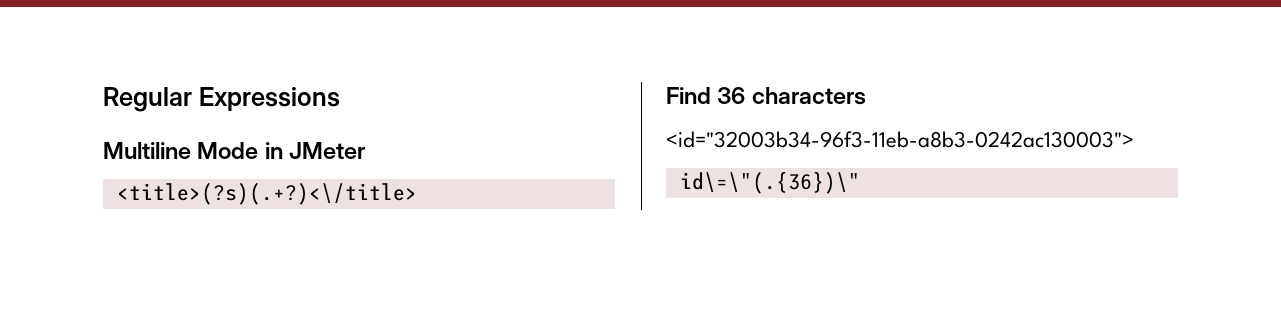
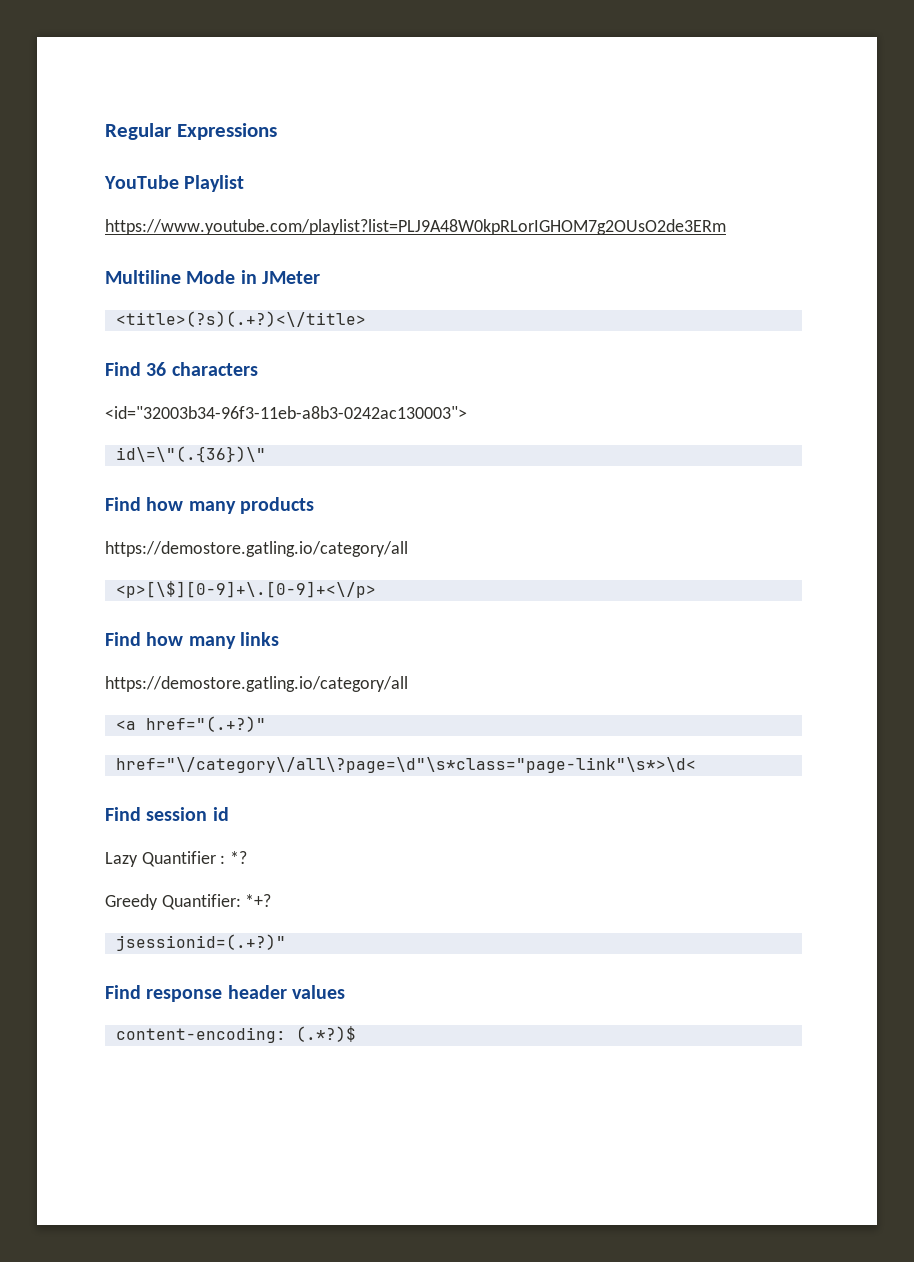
+ YouTube Playlist
+ https://www.youtube.com/playlist?list=PLJ9A48W0kpRLorIGHOM7g2OUsO2de3ERm
+ Find how many products
+ https://demostore.gatling.io/category/all
+ <p>[\$][0-9]+\.[0-9]+<\/p>
+ Find how many links
+ https://demostore.gatling.io/category/all
+ <a href="(.+?)"
+ href="\/category\/all\?page=\d"\s*class="page-link"\s*>\d<
+ Find session id
+ Lazy Quantifier : *?
+ Greedy Quantifier: *+?
+ jsessionid=(.+?)"
+ Find response header values
+ content-encoding: (.*?)$

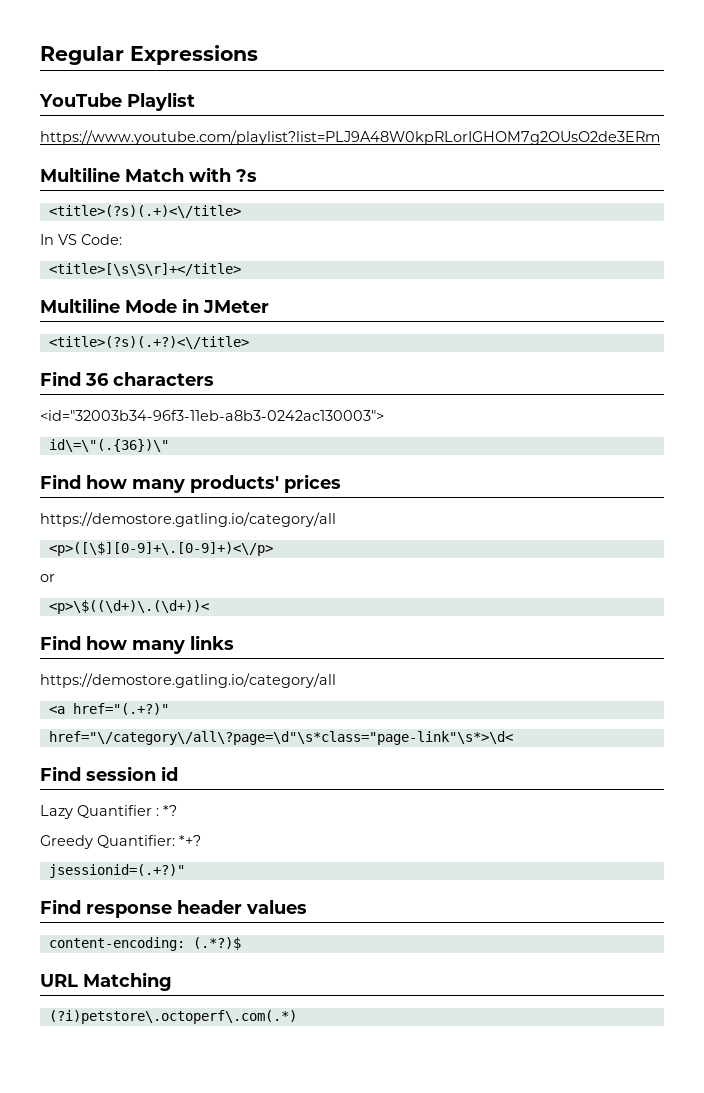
+ Multiline Match with ?s
+ <title>(?s)(.+)<\/title>
+ In VS Code:
+ <title>[\s\S\r]+</title>
- Find how many products
+ Find how many products' prices
  https://demostore.gatling.io/category/all
- <p>[\$][0-9]+\.[0-9]+<\/p>
+ <p>([\$][0-9]+\.[0-9]+)<\/p>
+ or
+ <p>\$((\d+)\.(\d+))<
+ URL Matching
+ (?i)petstore\.octoperf\.com(.*)

